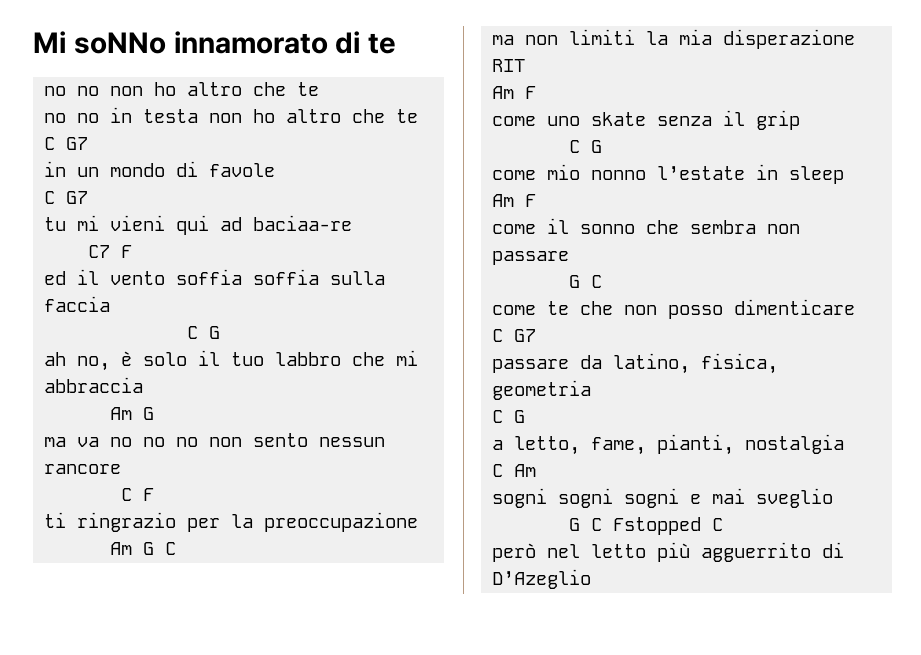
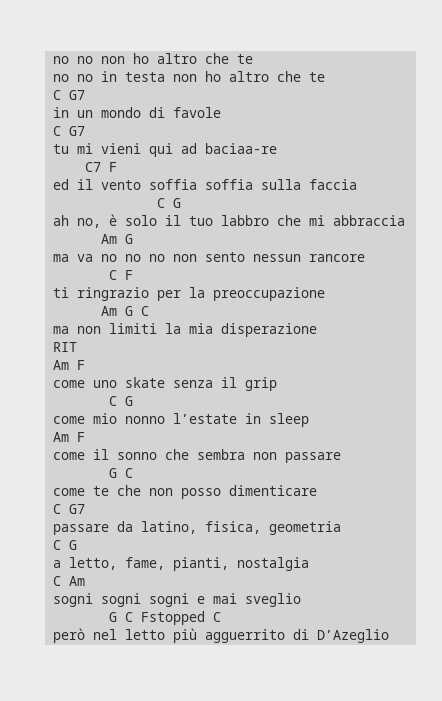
- Mi soNNo innamorato di te

